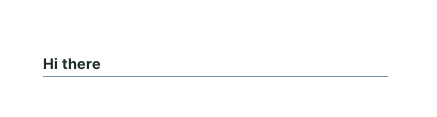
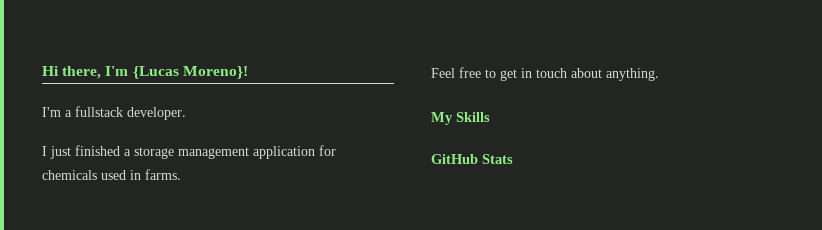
- Hi there
+ Hi there, I'm {Lucas Moreno}!
+ I'm a fullstack developer.
+ I just finished a storage management application for chemicals used in farms.
+ Feel free to get in touch about anything.
+ My Skills
+ GitHub Stats

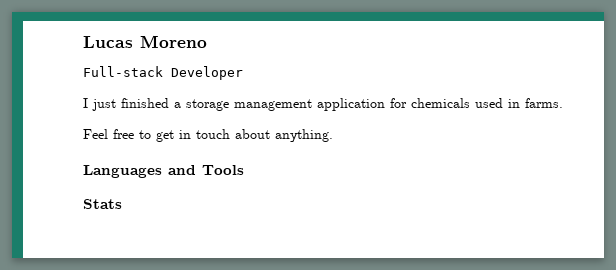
- Hi there, I'm {Lucas Moreno}!
- I'm a fullstack developer.
+ Lucas Moreno
+ Full-stack Developer
- My Skills
- GitHub Stats
+ Languages and Tools
+ Stats

